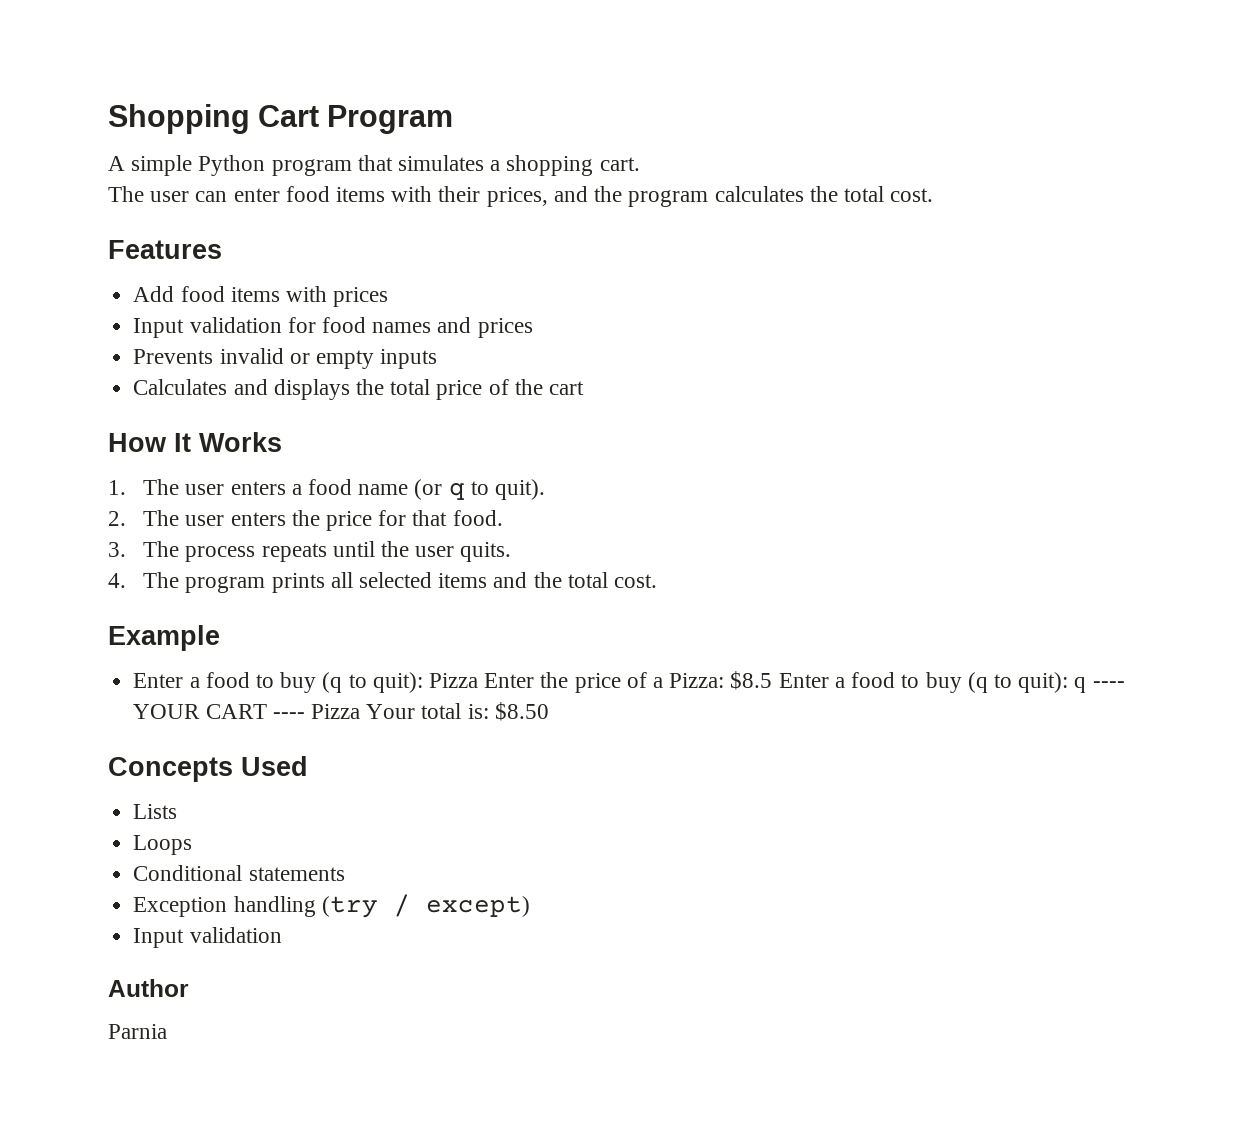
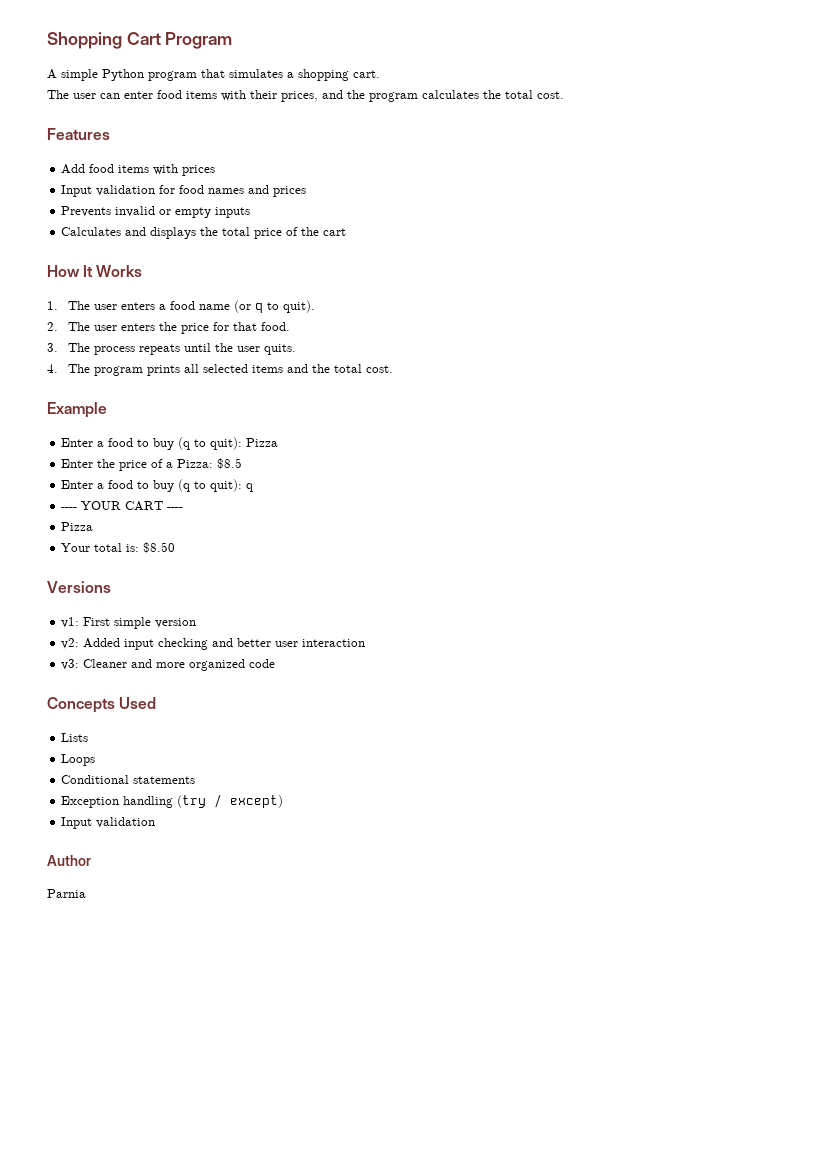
- Enter a food to buy (q to quit): Pizza Enter the price of a Pizza: $8.5 Enter a food to buy (q to quit): q ---- YOUR CART ---- Pizza Your total is: $8.50
+ Enter a food to buy (q to quit): Pizza
+ Enter the price of a Pizza: $8.5
+ Enter a food to buy (q to quit): q
+ ---- YOUR CART ----
+ Pizza
+ Your total is: $8.50
+ Versions
+ v1: First simple version
+ v2: Added input checking and better user interaction
+ v3: Cleaner and more organized code

